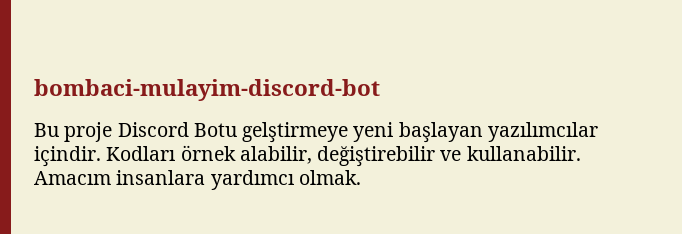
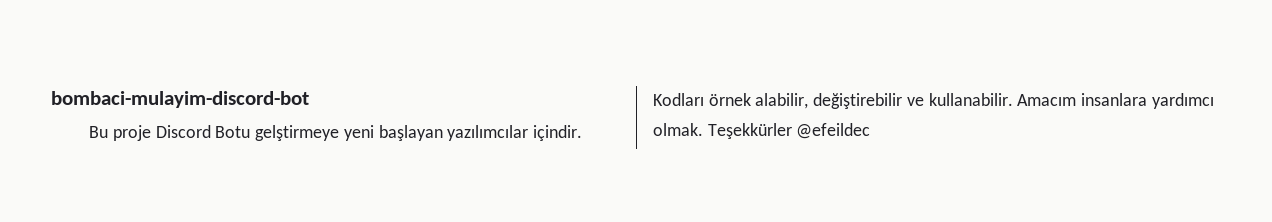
+ Teşekkürler @efeildec

